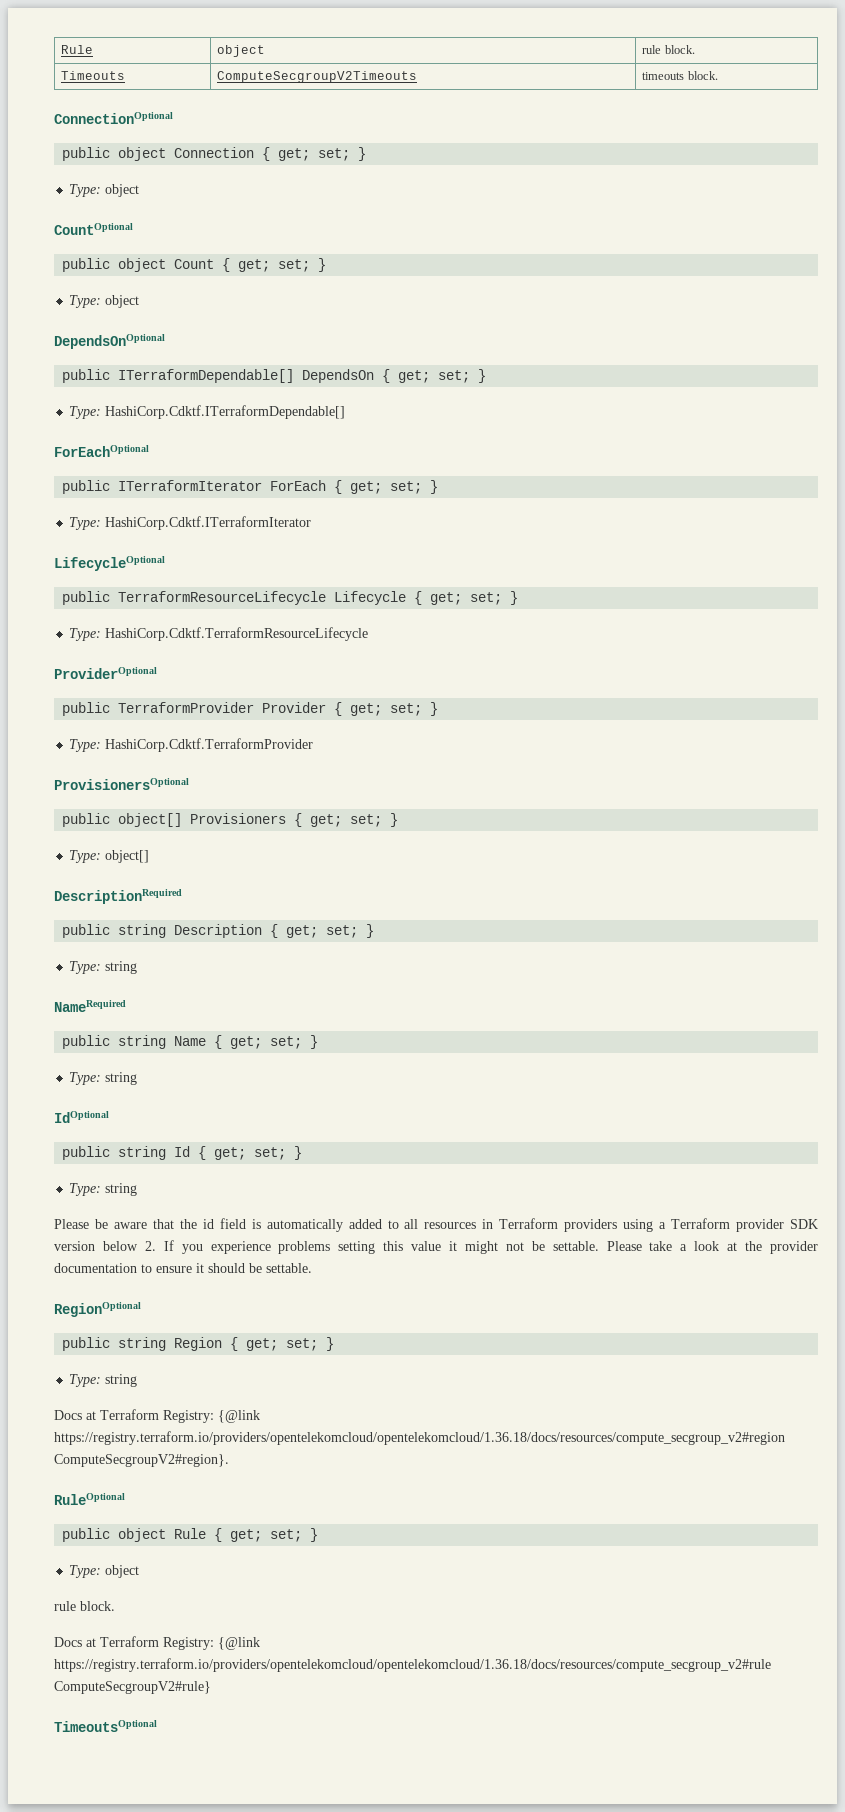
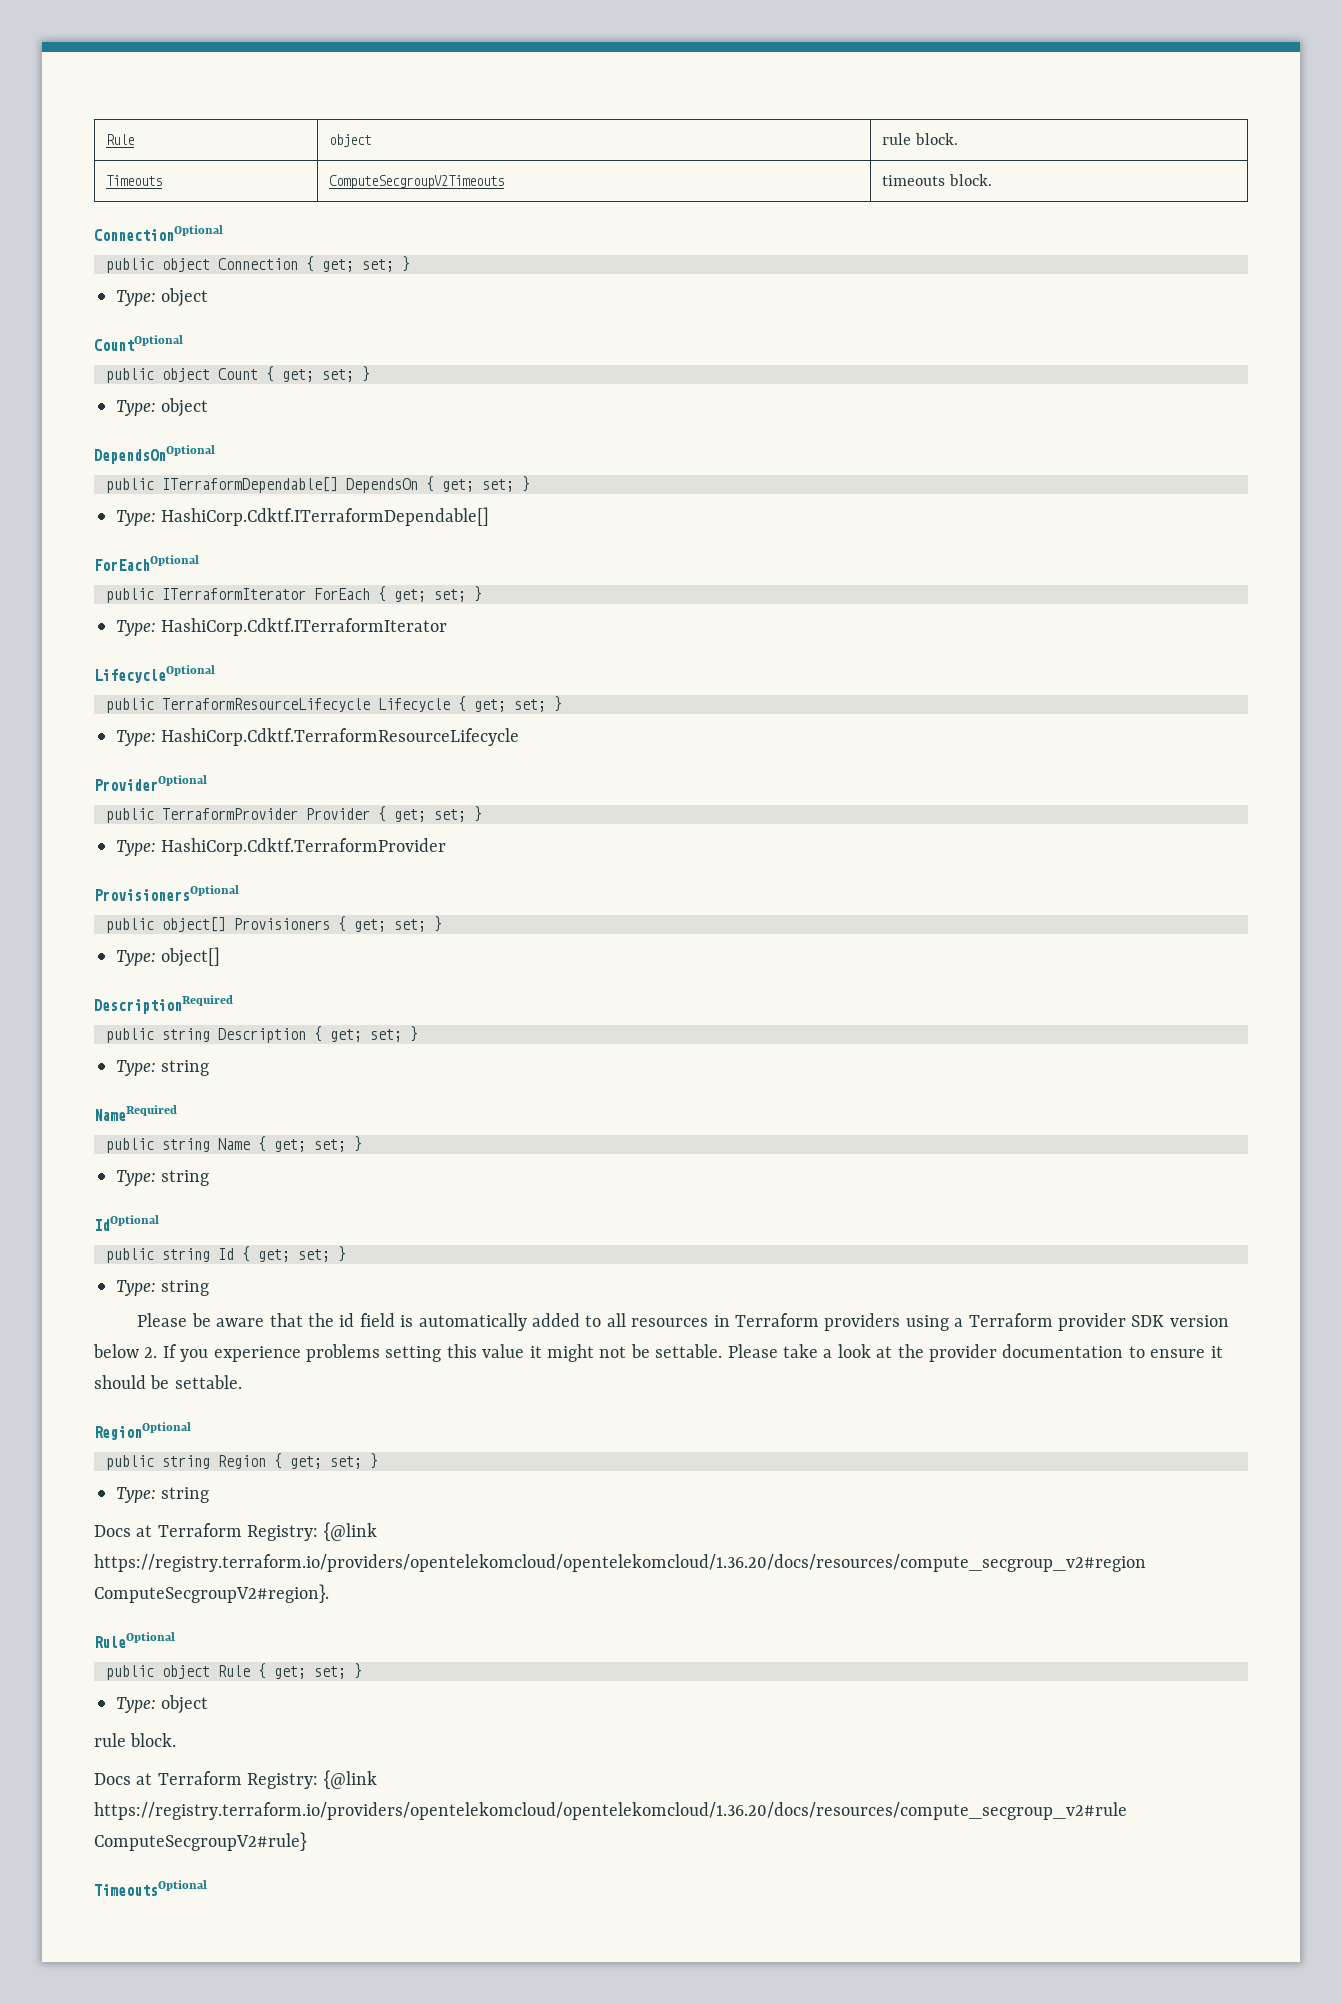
- Docs at Terraform Registry: {@link https://registry.terraform.io/providers/opentelekomcloud/opentelekomcloud/1.36.18/docs/resources/compute_secgroup_v2#region ComputeSecgroupV2#region}.
+ Docs at Terraform Registry: {@link https://registry.terraform.io/providers/opentelekomcloud/opentelekomcloud/1.36.20/docs/resources/compute_secgroup_v2#region ComputeSecgroupV2#region}.
- Docs at Terraform Registry: {@link https://registry.terraform.io/providers/opentelekomcloud/opentelekomcloud/1.36.18/docs/resources/compute_secgroup_v2#rule ComputeSecgroupV2#rule}
+ Docs at Terraform Registry: {@link https://registry.terraform.io/providers/opentelekomcloud/opentelekomcloud/1.36.20/docs/resources/compute_secgroup_v2#rule ComputeSecgroupV2#rule}

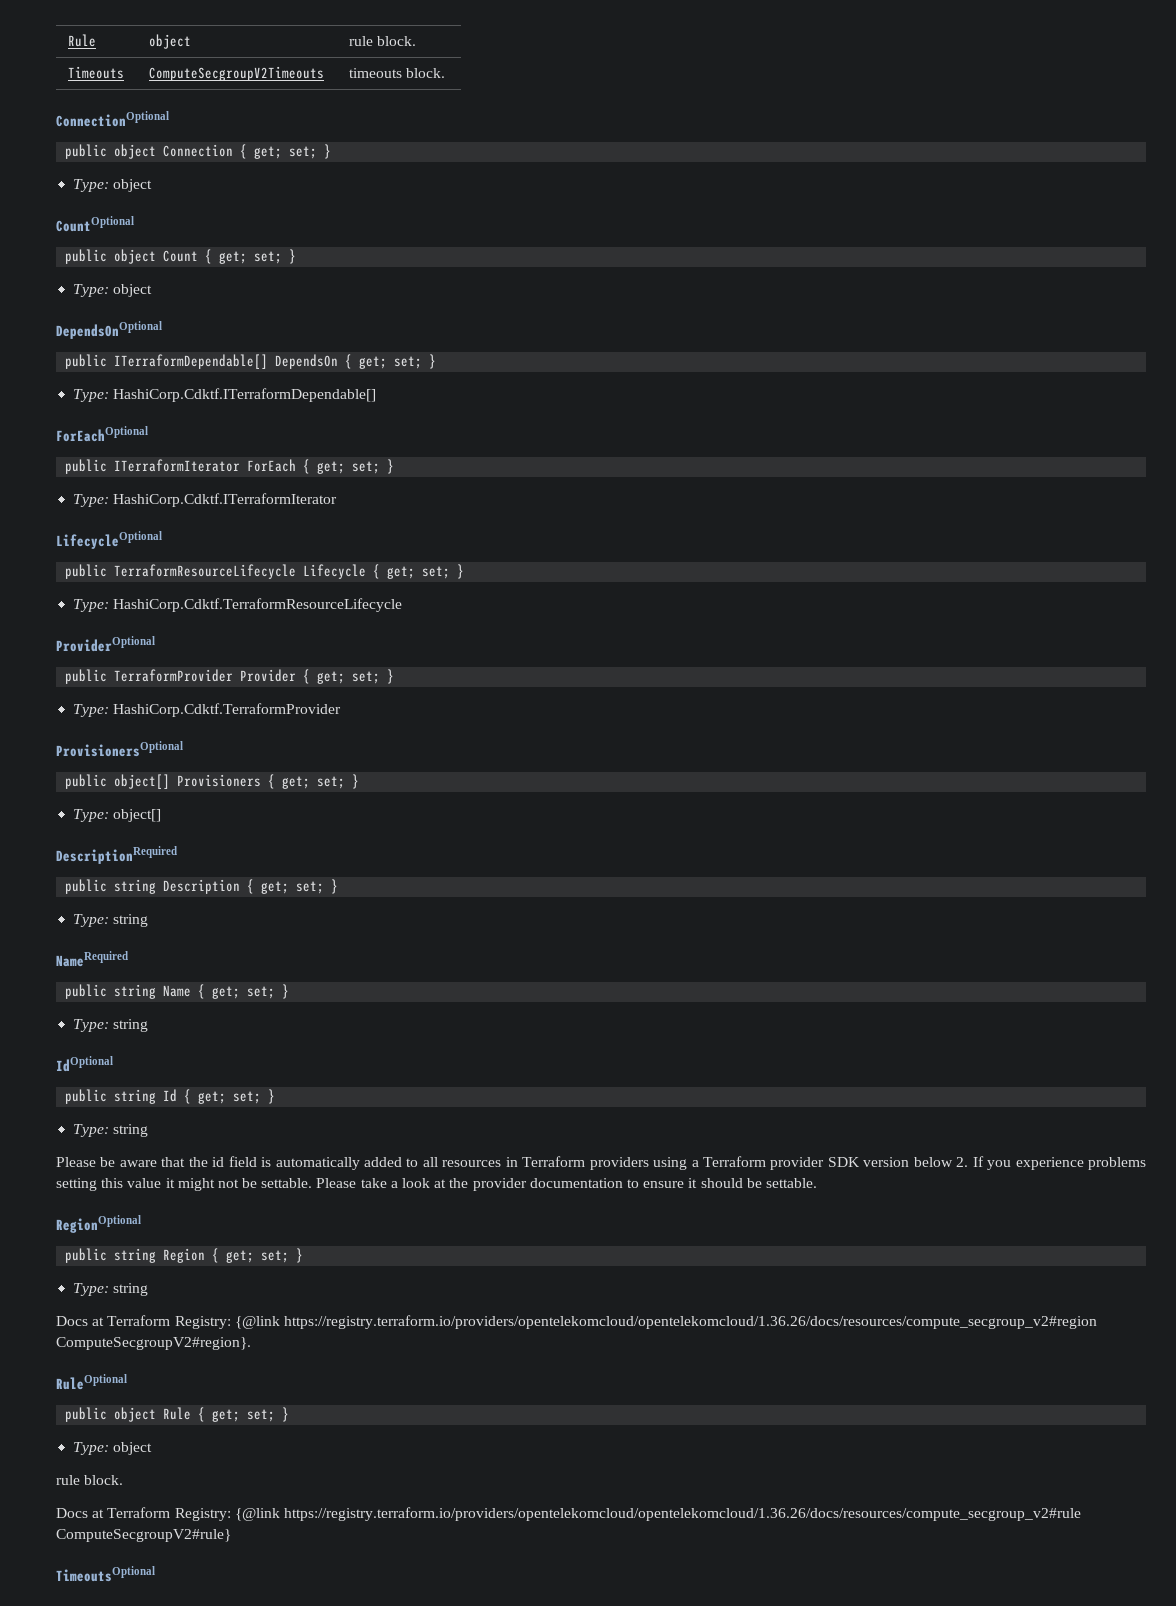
- Docs at Terraform Registry: {@link https://registry.terraform.io/providers/opentelekomcloud/opentelekomcloud/1.36.20/docs/resources/compute_secgroup_v2#region ComputeSecgroupV2#region}.
+ Docs at Terraform Registry: {@link https://registry.terraform.io/providers/opentelekomcloud/opentelekomcloud/1.36.26/docs/resources/compute_secgroup_v2#region ComputeSecgroupV2#region}.
- Docs at Terraform Registry: {@link https://registry.terraform.io/providers/opentelekomcloud/opentelekomcloud/1.36.20/docs/resources/compute_secgroup_v2#rule ComputeSecgroupV2#rule}
+ Docs at Terraform Registry: {@link https://registry.terraform.io/providers/opentelekomcloud/opentelekomcloud/1.36.26/docs/resources/compute_secgroup_v2#rule ComputeSecgroupV2#rule}

